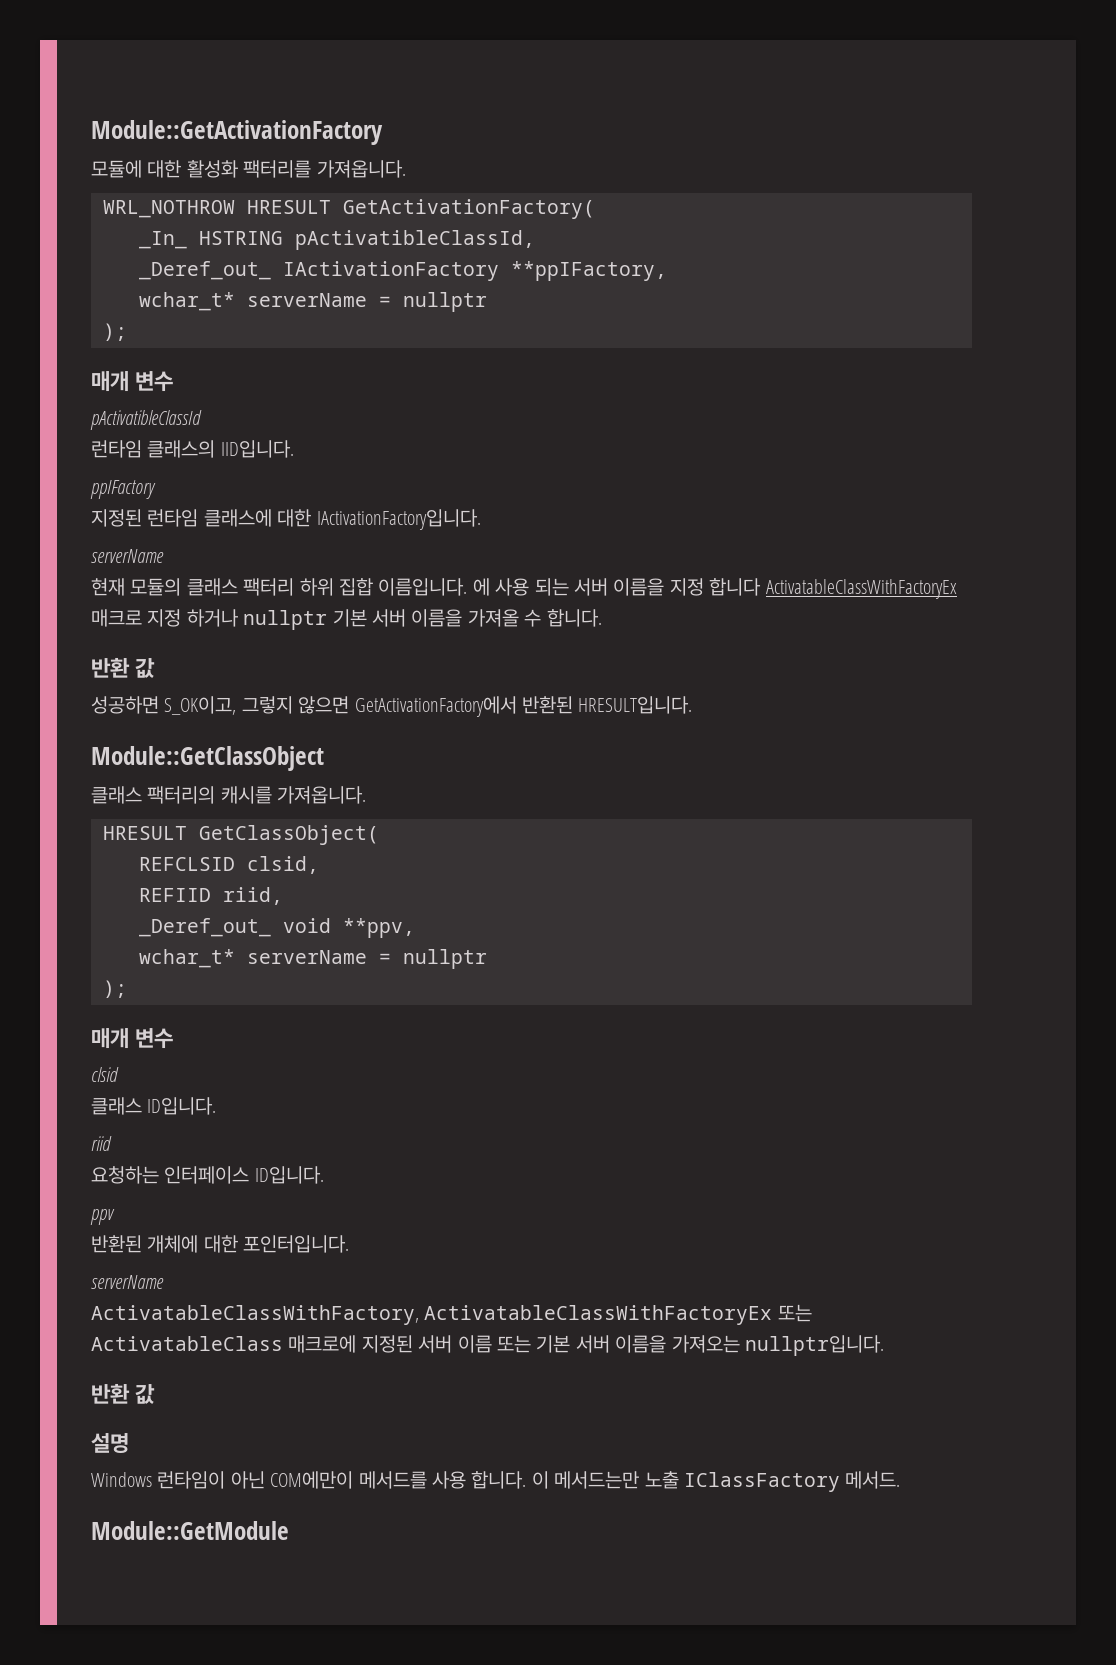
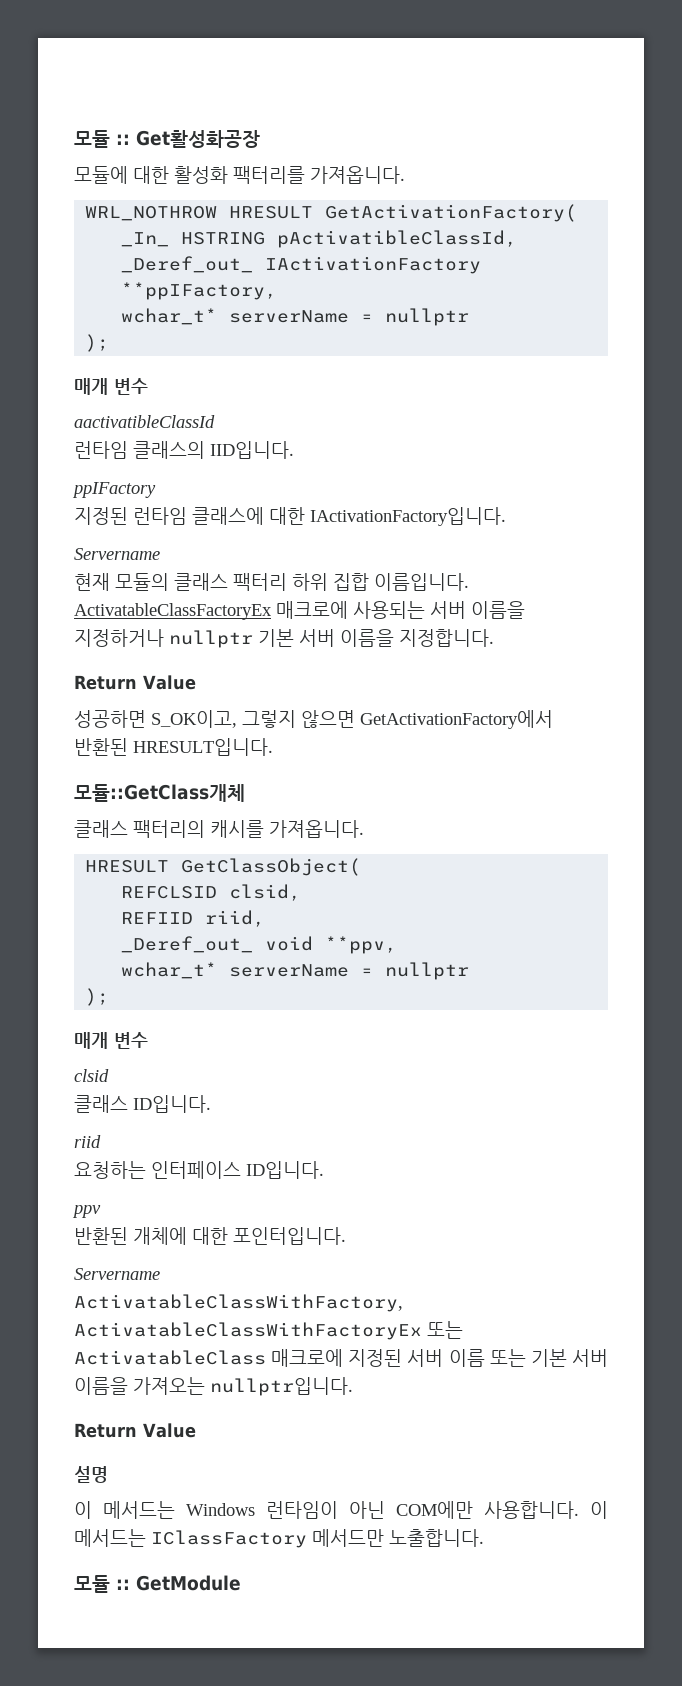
- Module::GetActivationFactory
+ 모듈 :: Get활성화공장
- pActivatibleClassId
+ aactivatibleClassId
  지정된 런타임 클래스에 대한 IActivationFactory입니다.
- serverName
+ Servername
- 에 사용 되는 서버 이름을 지정 합니다 ActivatableClassWithFactoryEx 매크로 지정 하거나 nullptr 기본 서버 이름을 가져올 수 합니다.
- 반환 값
+ ActivatableClassFactoryEx 매크로에 사용되는 서버 이름을 지정하거나 nullptr 기본 서버 이름을 지정합니다.
+ Return Value
- Module::GetClassObject
+ 모듈::GetClass개체
  반환된 개체에 대한 포인터입니다.
- serverName
+ Servername
  ActivatableClassWithFactory, ActivatableClassWithFactoryEx 또는 ActivatableClass 매크로에 지정된 서버 이름 또는 기본 서버 이름을 가져오는 nullptr입니다.
- 반환 값
+ Return Value
- Windows 런타임이 아닌 COM에만이 메서드를 사용 합니다. 이 메서드는만 노출 IClassFactory 메서드.
- Module::GetModule
+ 이 메서드는 Windows 런타임이 아닌 COM에만 사용합니다. 이 메서드는 IClassFactory 메서드만 노출합니다.
+ 모듈 :: GetModule

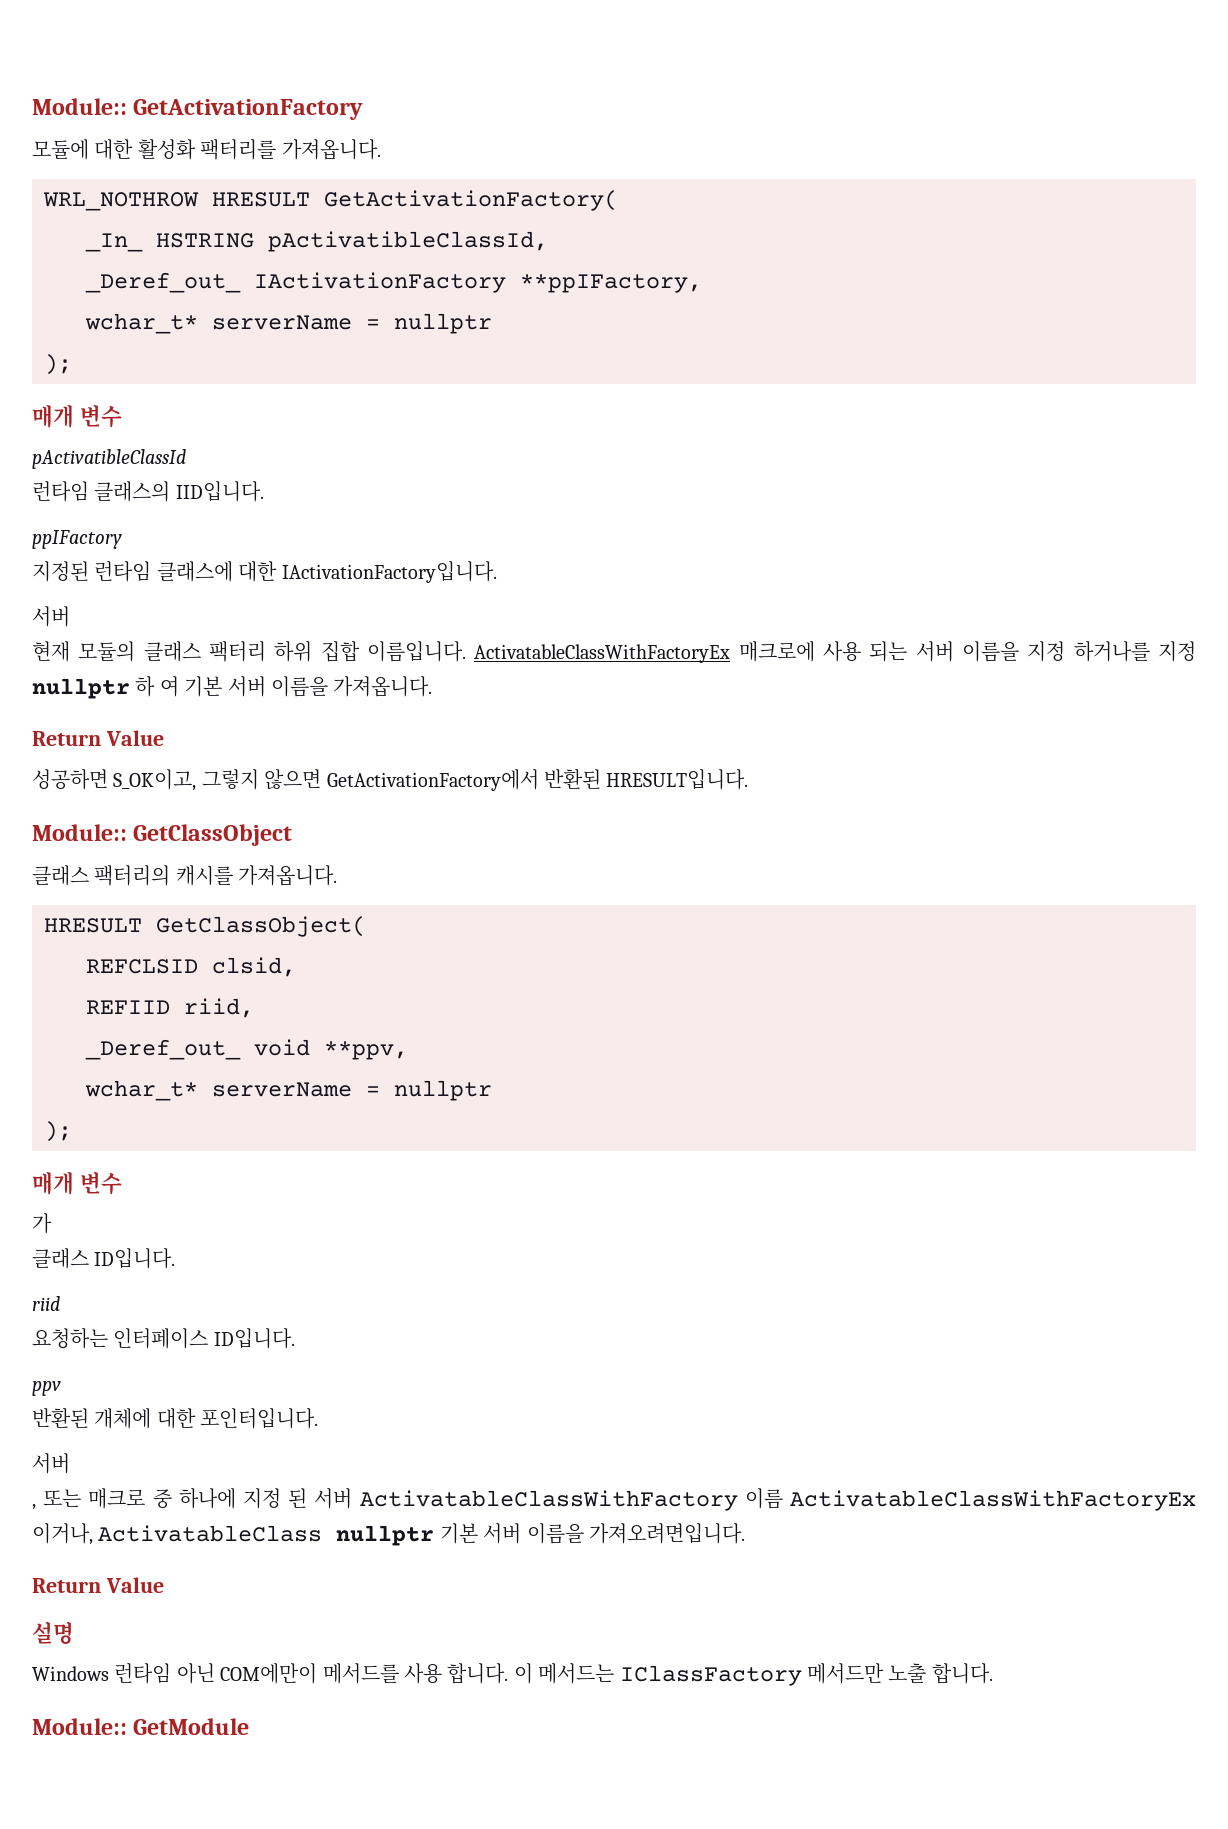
- 모듈 :: Get활성화공장
+ Module:: GetActivationFactory
- aactivatibleClassId
+ pActivatibleClassId
  지정된 런타임 클래스에 대한 IActivationFactory입니다.
- Servername
+ 서버
- ActivatableClassFactoryEx 매크로에 사용되는 서버 이름을 지정하거나 nullptr 기본 서버 이름을 지정합니다.
+ ActivatableClassWithFactoryEx 매크로에 사용 되는 서버 이름을 지정 하거나를 지정 nullptr 하 여 기본 서버 이름을 가져옵니다.
- 모듈::GetClass개체
+ Module:: GetClassObject
- clsid
+ 가
  반환된 개체에 대한 포인터입니다.
- Servername
- ActivatableClassWithFactory, ActivatableClassWithFactoryEx 또는 ActivatableClass 매크로에 지정된 서버 이름 또는 기본 서버 이름을 가져오는 nullptr입니다.
+ 서버
+ , 또는 매크로 중 하나에 지정 된 서버 ActivatableClassWithFactory 이름 ActivatableClassWithFactoryEx 이거나, ActivatableClass nullptr 기본 서버 이름을 가져오려면입니다.
- 이 메서드는 Windows 런타임이 아닌 COM에만 사용합니다.
+ Windows 런타임 아닌 COM에만이 메서드를 사용 합니다.
- 이 메서드는 IClassFactory 메서드만 노출합니다.
- 모듈 :: GetModule
+ 이 메서드는 IClassFactory 메서드만 노출 합니다.
+ Module:: GetModule

